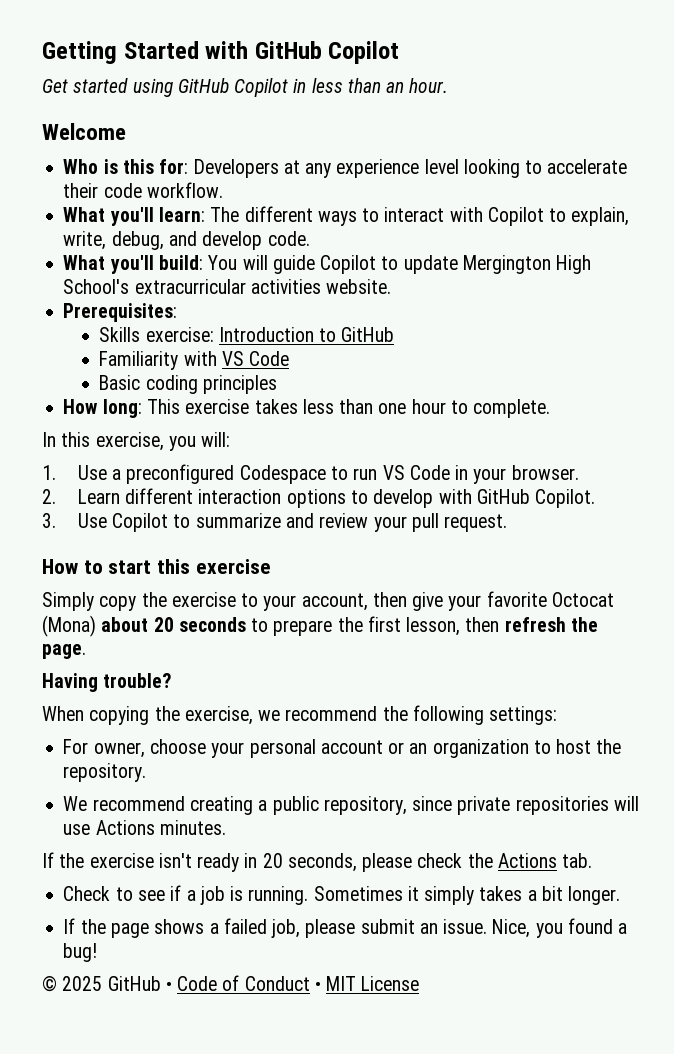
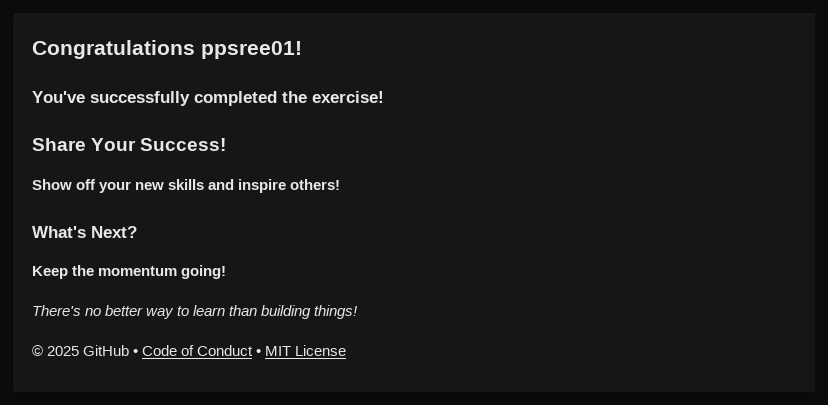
- Getting Started with GitHub Copilot
- Get started using GitHub Copilot in less than an hour.
- Welcome
- Who is this for: Developers at any experience level looking to accelerate their code workflow.
- What you'll learn: The different ways to interact with Copilot to explain, write, debug, and develop code.
- What you'll build: You will guide Copilot to update Mergington High School's extracurricular activities website.
- Prerequisites:
- Skills exercise: Introduction to GitHub
- Familiarity with VS Code
- Basic coding principles
- How long: This exercise takes less than one hour to complete.
- In this exercise, you will:
- 1. Use a preconfigured Codespace to run VS Code in your browser.
- 2. Learn different interaction options to develop with GitHub Copilot.
- 3. Use Copilot to summarize and review your pull request.
- How to start this exercise
- Simply copy the exercise to your account, then give your favorite Octocat (Mona) about 20 seconds to prepare the first lesson, then refresh the page.
- Having trouble?
- When copying the exercise, we recommend the following settings:
- For owner, choose your personal account or an organization to host the repository.
- We recommend creating a public repository, since private repositories will use Actions minutes.
- If the exercise isn't ready in 20 seconds, please check the Actions tab.
- Check to see if a job is running. Sometimes it simply takes a bit longer.
- If the page shows a failed job, please submit an issue. Nice, you found a bug!
+ Congratulations ppsree01!
+ You've successfully completed the exercise!
+ Share Your Success!
+ Show off your new skills and inspire others!
+ What's Next?
+ Keep the momentum going!
+ There's no better way to learn than building things!

